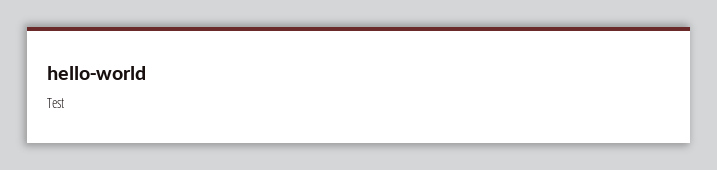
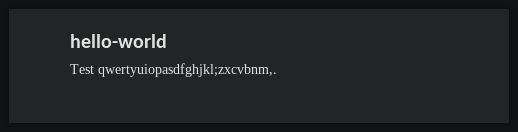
- Test
+ Test qwertyuiopasdfghjkl;zxcvbnm,.

